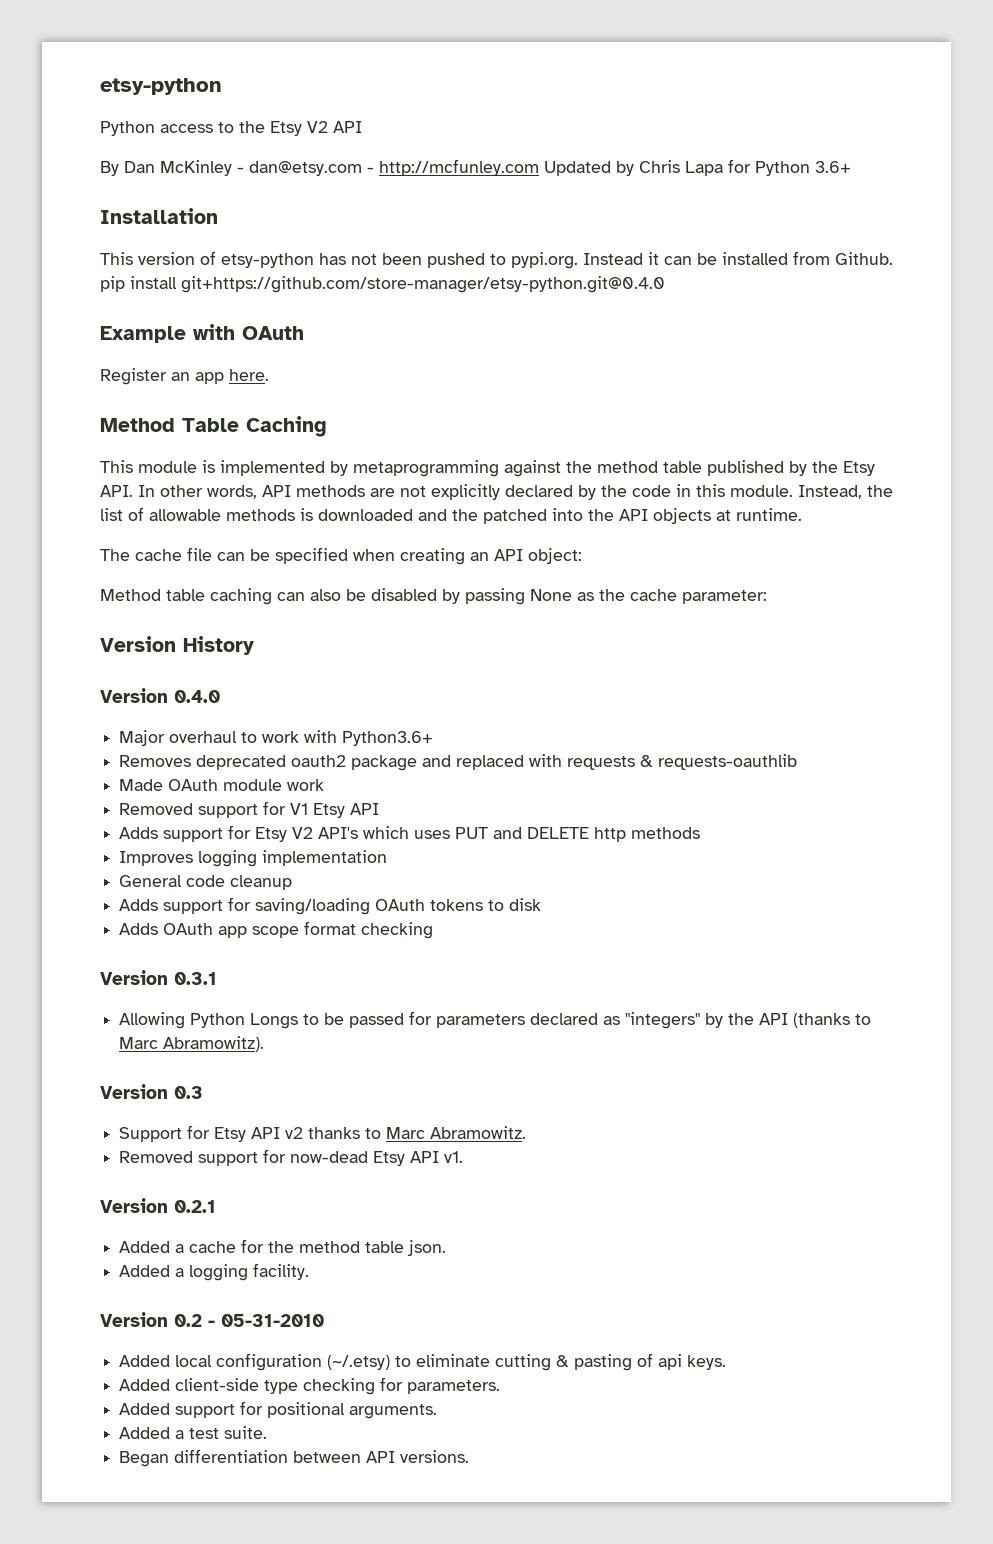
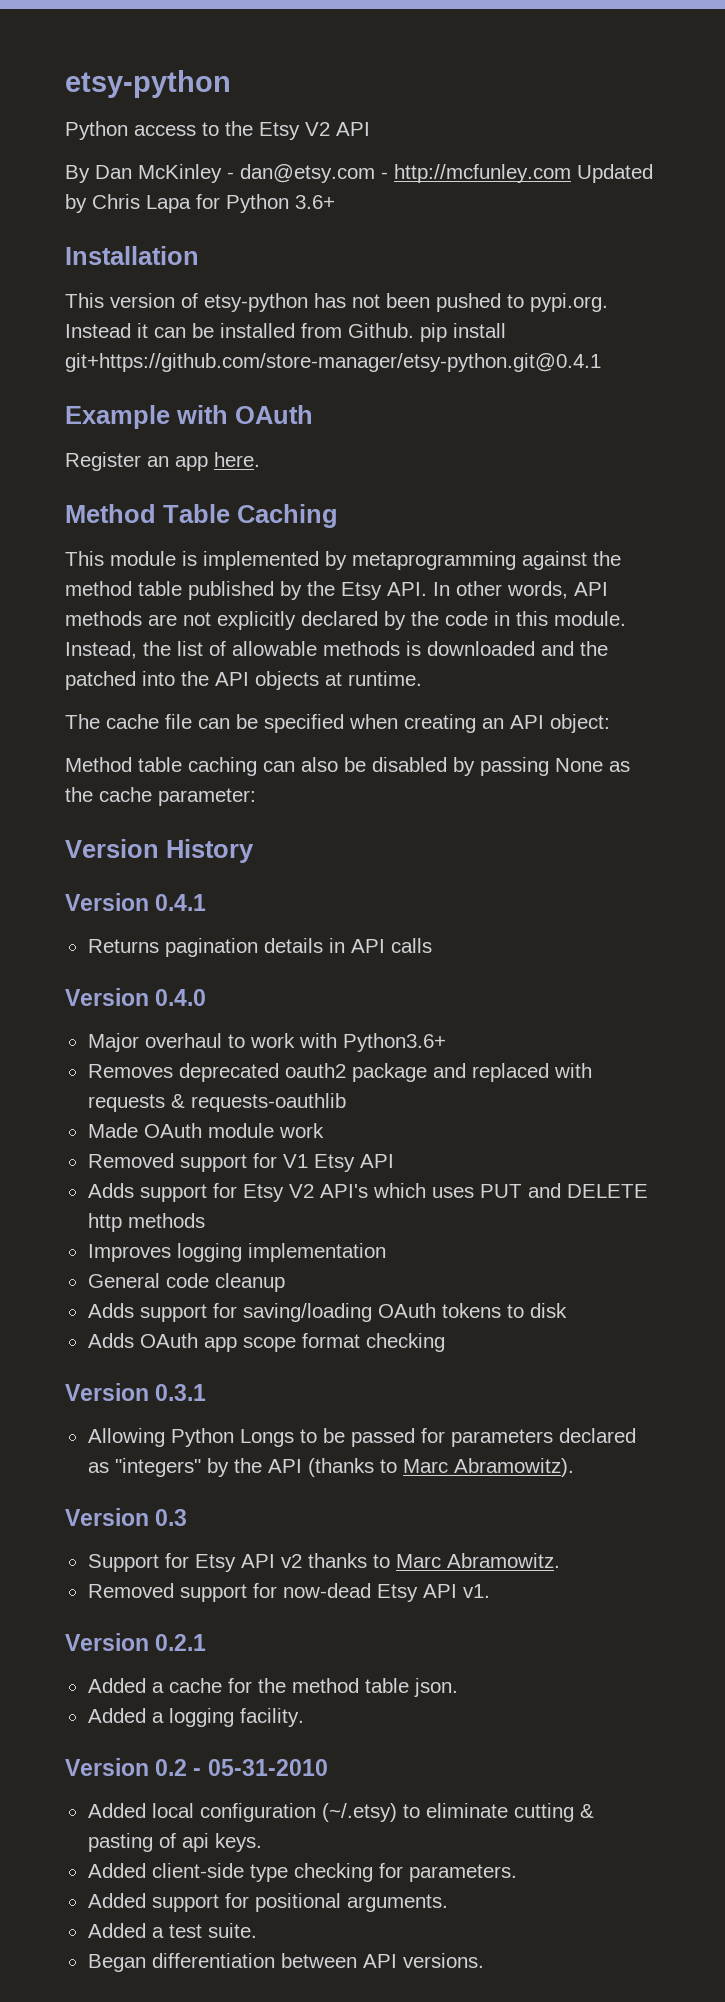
- This version of etsy-python has not been pushed to pypi.org. Instead it can be installed from Github. pip install git+https://github.com/store-manager/etsy-python.git@0.4.0
+ This version of etsy-python has not been pushed to pypi.org. Instead it can be installed from Github. pip install git+https://github.com/store-manager/etsy-python.git@0.4.1
+ Version 0.4.1
+ Returns pagination details in API calls

